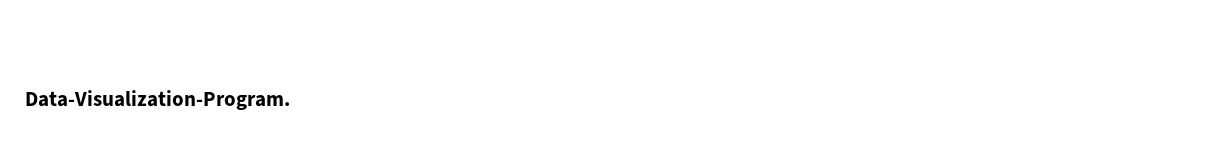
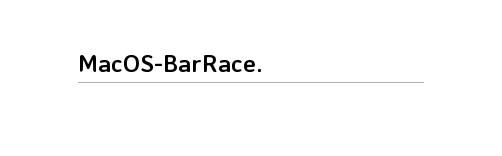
- Data-Visualization-Program.
+ MacOS-BarRace.

